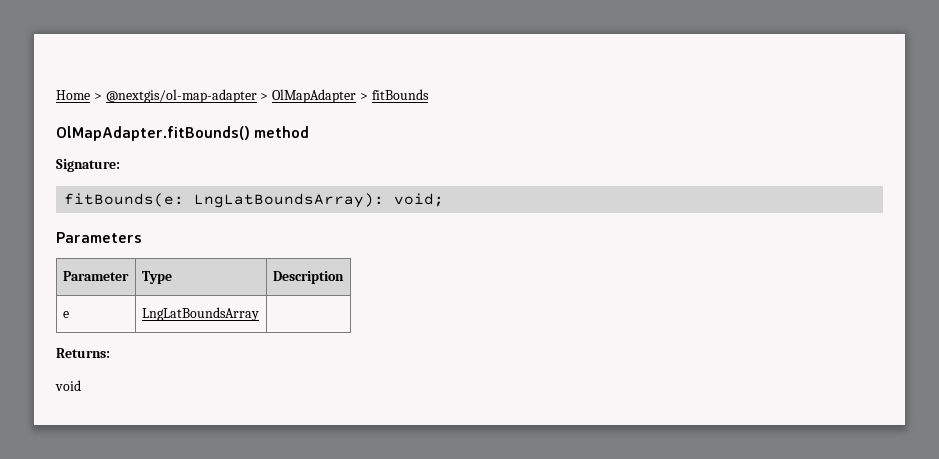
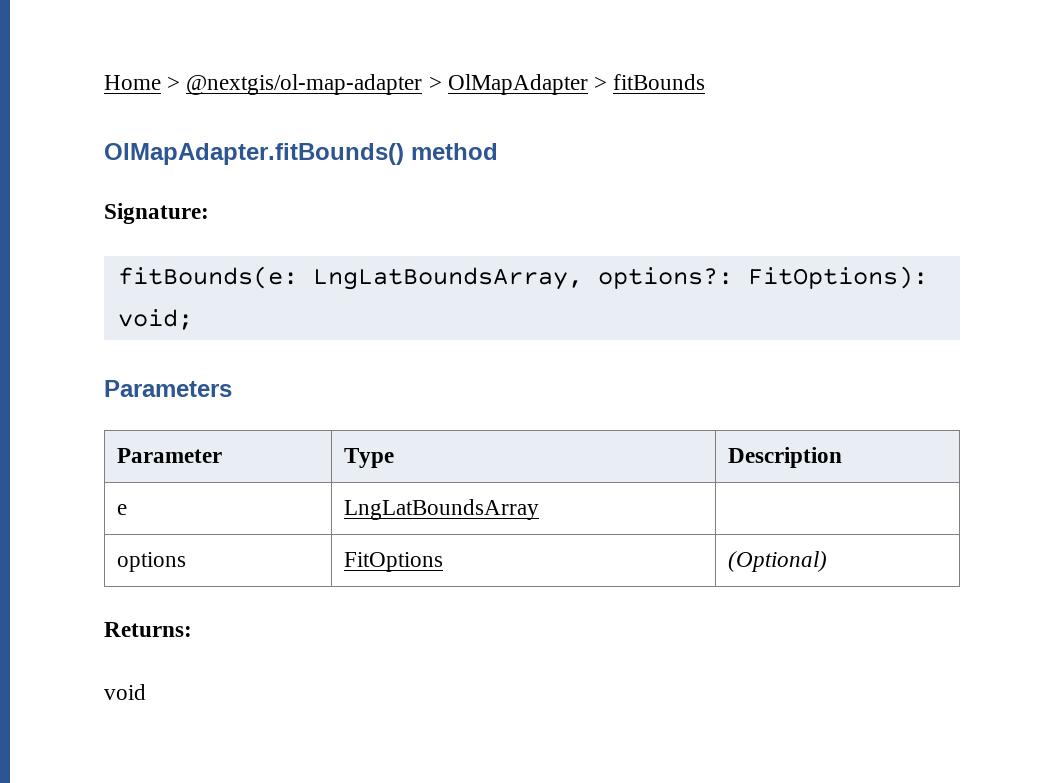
- fitBounds(e: LngLatBoundsArray): void;
+ fitBounds(e: LngLatBoundsArray, options?: FitOptions): void;
+ options | FitOptions | (Optional)

